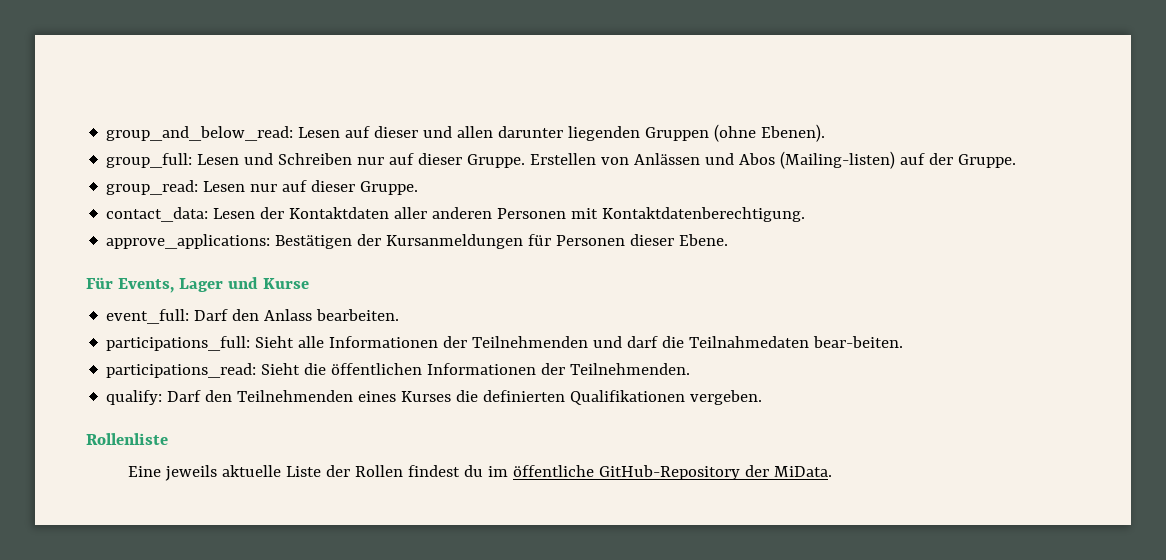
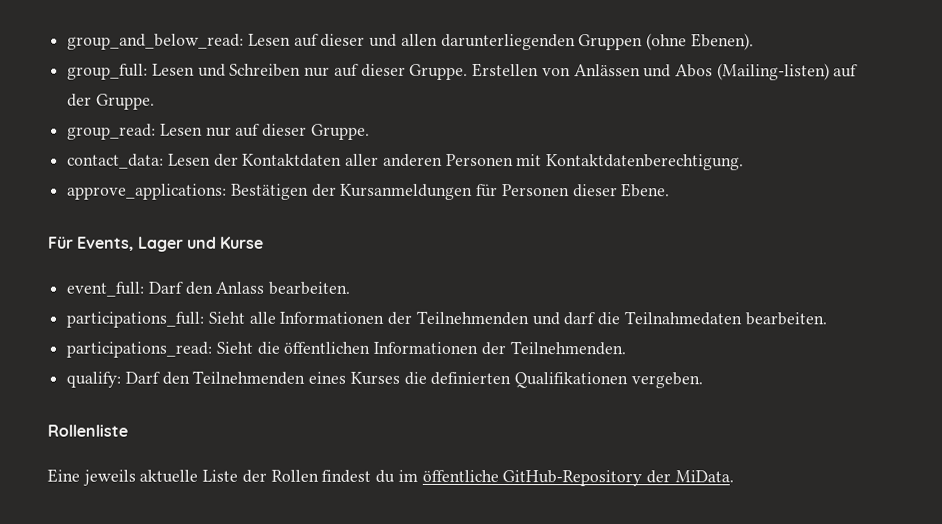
- group_and_below_read: Lesen auf dieser und allen darunter liegenden Gruppen (ohne Ebenen).
+ group_and_below_read: Lesen auf dieser und allen darunterliegenden Gruppen (ohne Ebenen).
- participations_full: Sieht alle Informationen der Teilnehmenden und darf die Teilnahmedaten bear-beiten.
+ participations_full: Sieht alle Informationen der Teilnehmenden und darf die Teilnahmedaten bearbeiten.

